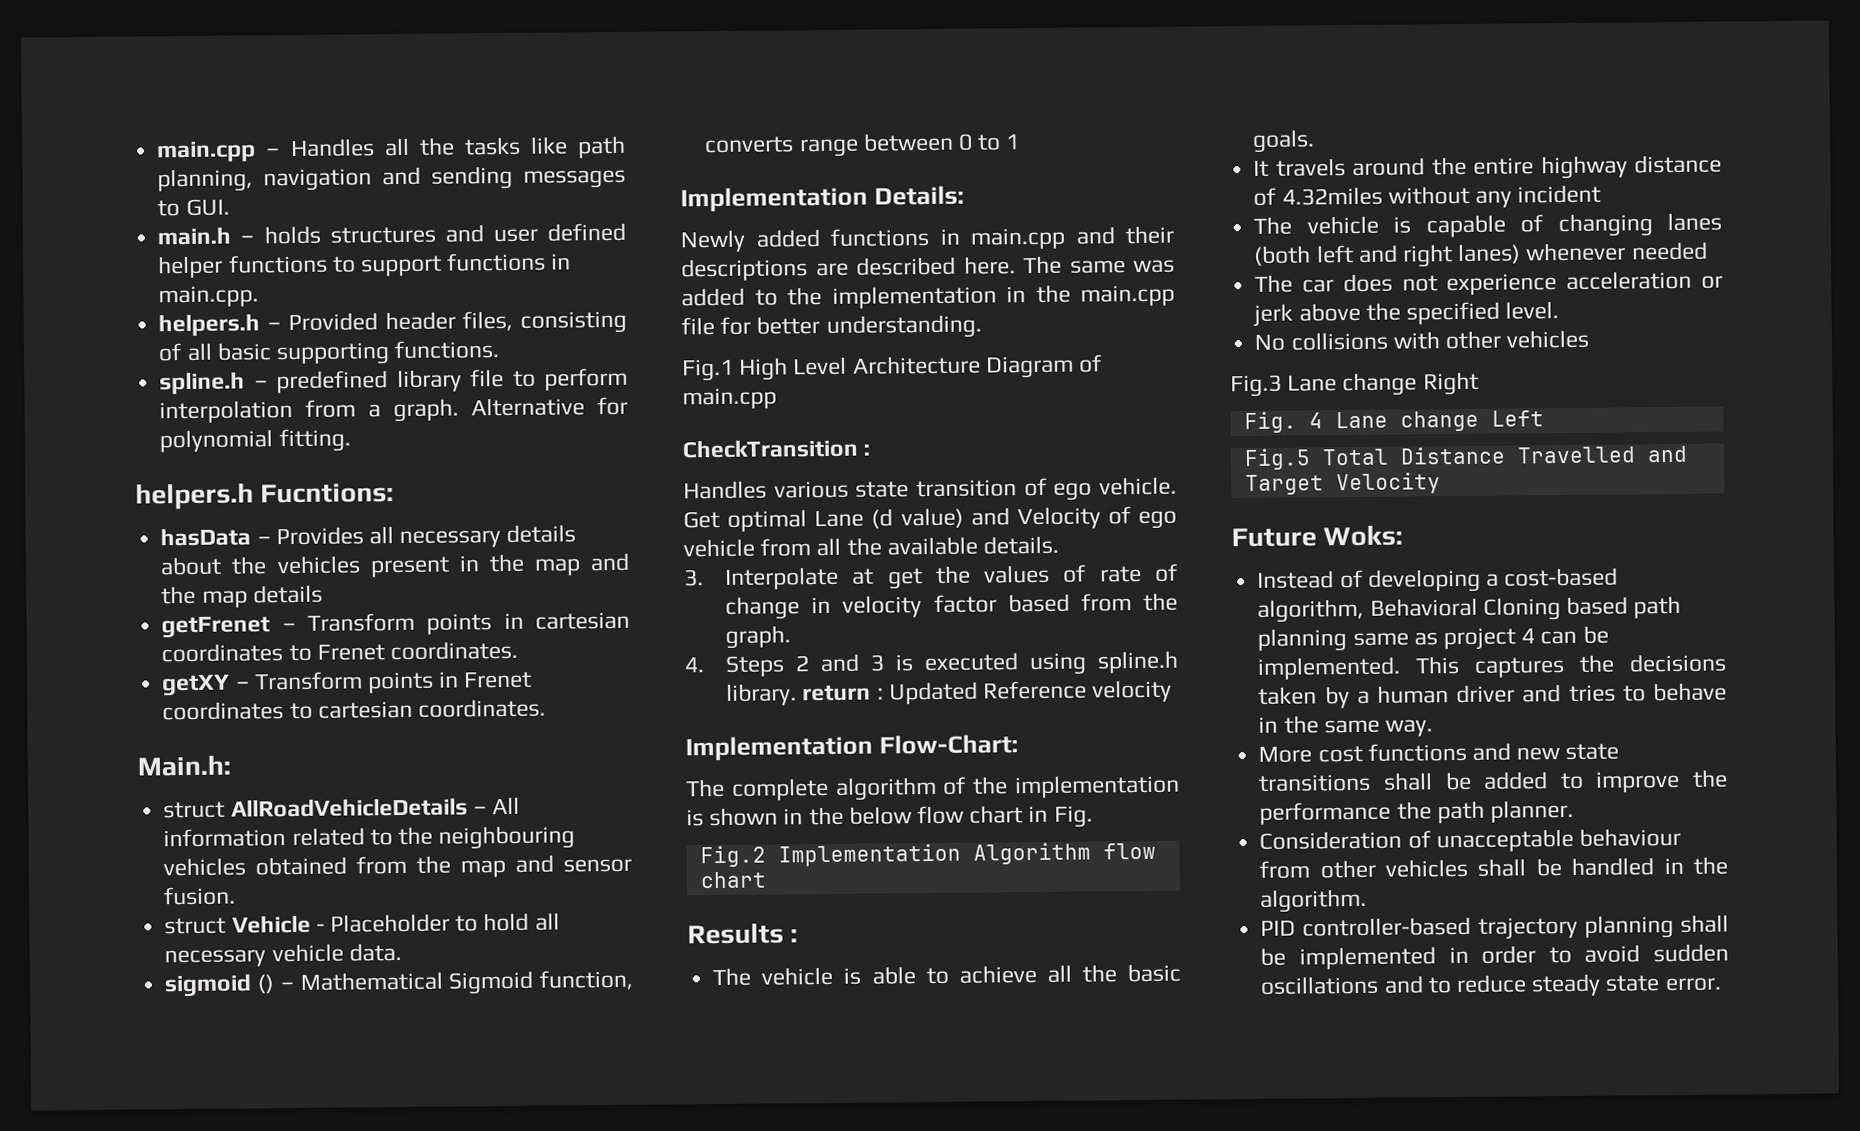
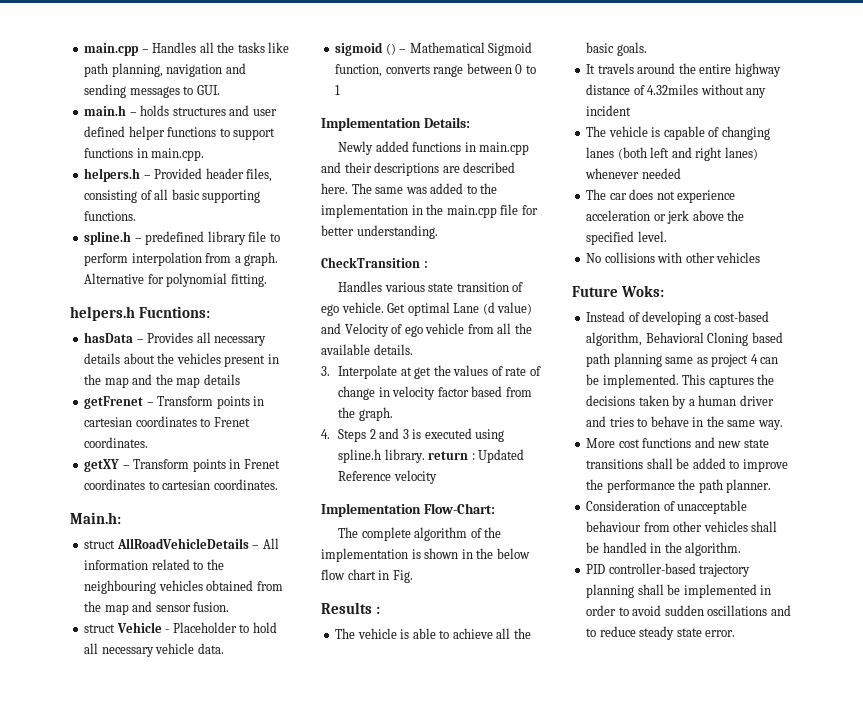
- Fig.1 High Level Architecture Diagram of main.cpp
- Fig.2 Implementation Algorithm flow chart
- Fig.3 Lane change Right
- Fig. 4 Lane change Left
- Fig.5 Total Distance Travelled and Target Velocity

